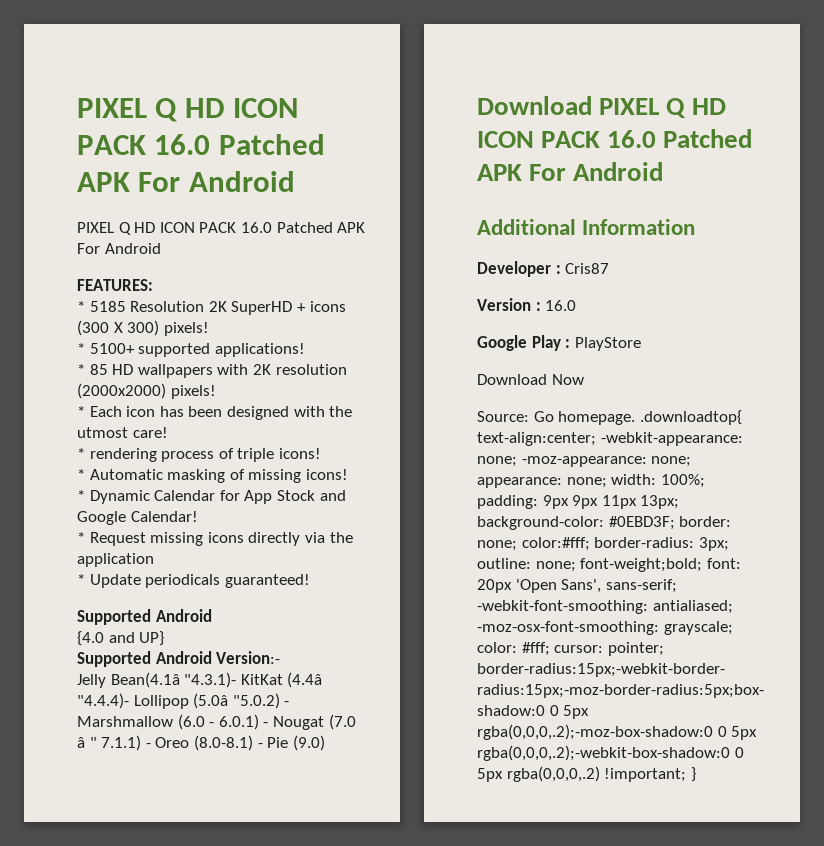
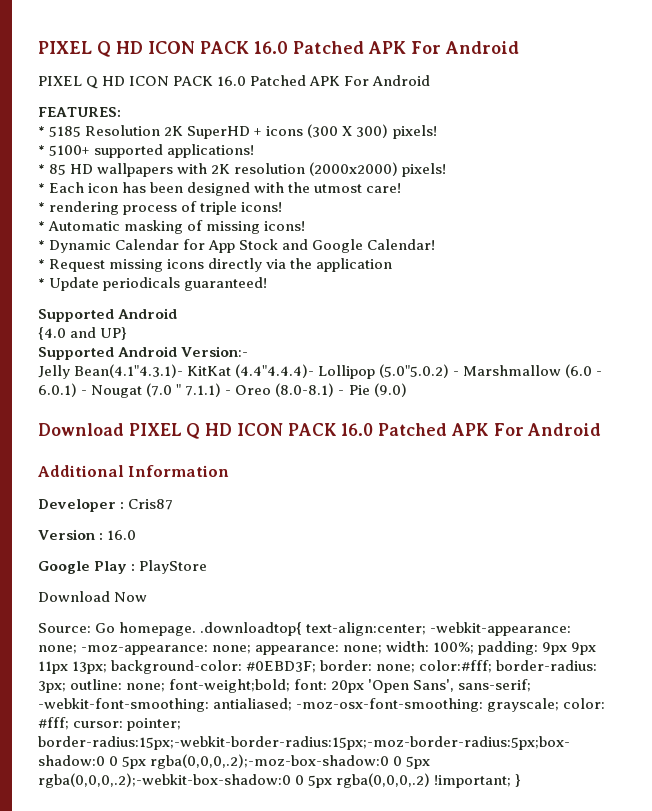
- Jelly Bean(4.1â "4.3.1)- KitKat (4.4â "4.4.4)- Lollipop (5.0â "5.0.2) - Marshmallow (6.0 - 6.0.1) - Nougat (7.0 â " 7.1.1) - Oreo (8.0-8.1) - Pie (9.0)
+ Jelly Bean(4.1"4.3.1)- KitKat (4.4"4.4.4)- Lollipop (5.0"5.0.2) - Marshmallow (6.0 - 6.0.1) - Nougat (7.0 " 7.1.1) - Oreo (8.0-8.1) - Pie (9.0)

